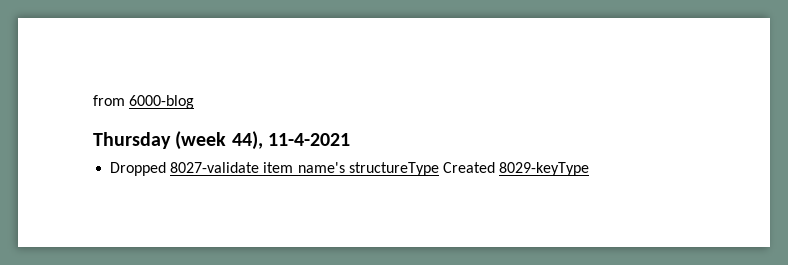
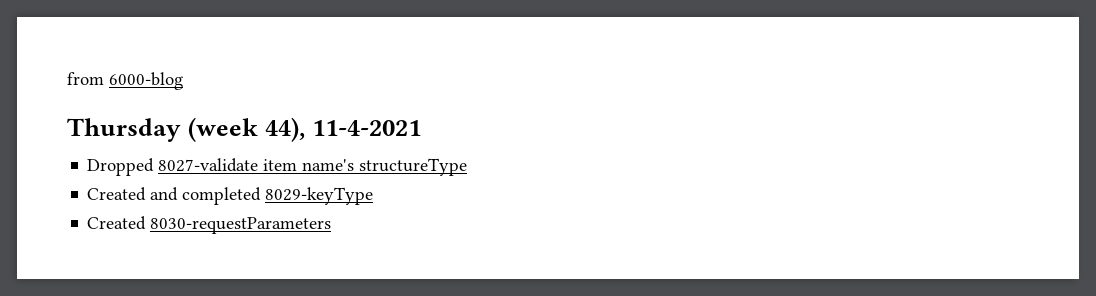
- Dropped 8027-validate item name's structureType Created 8029-keyType
+ Dropped 8027-validate item name's structureType
+ Created and completed 8029-keyType
+ Created 8030-requestParameters

